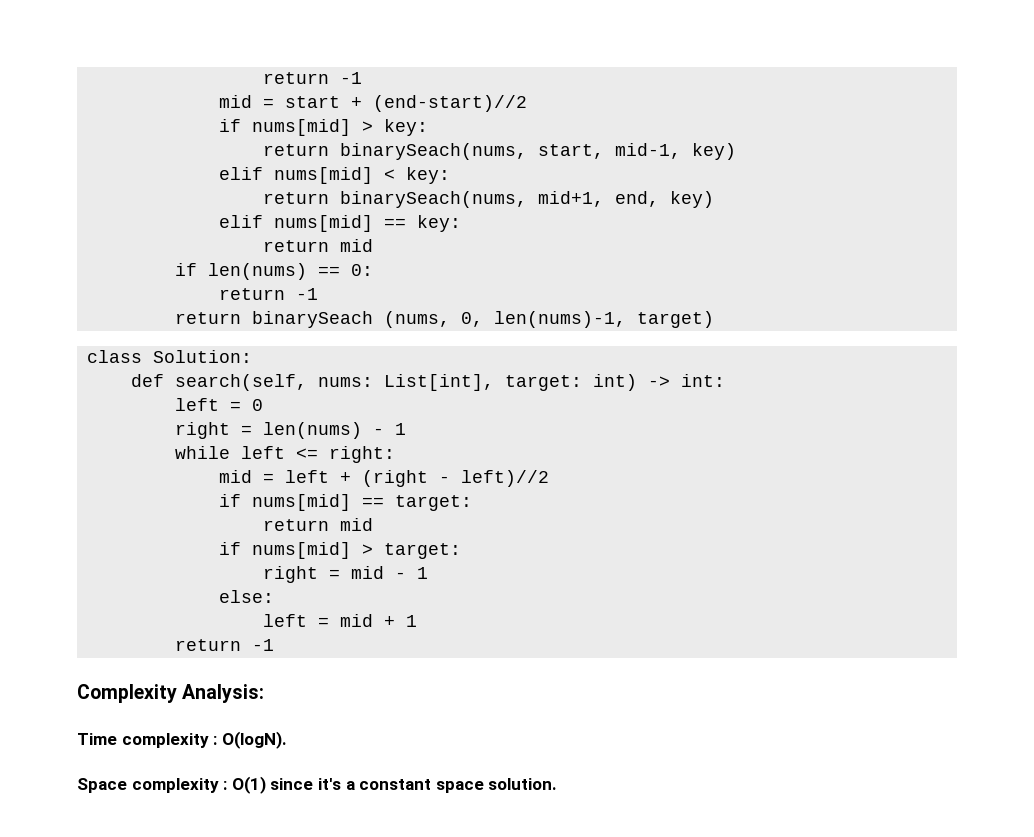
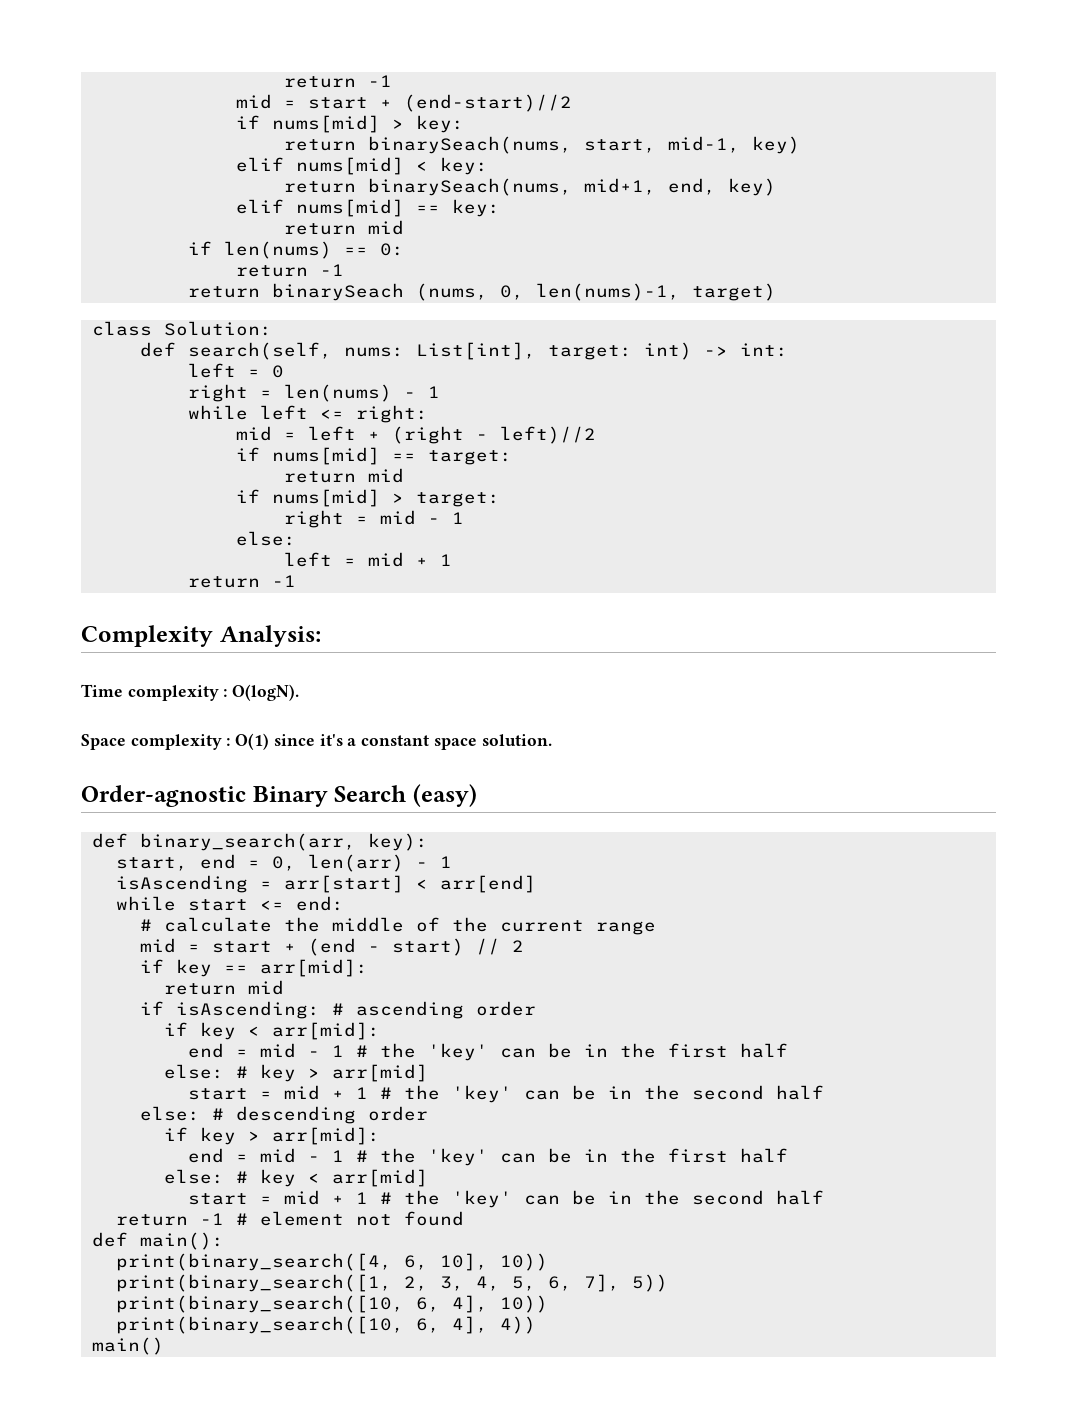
+ Order-agnostic Binary Search (easy)
+ def binary_search(arr, key):
+ start, end = 0, len(arr) - 1
+ isAscending = arr[start] < arr[end]
+ while start <= end:
+ # calculate the middle of the current range
+ mid = start + (end - start) // 2
+ if key == arr[mid]:
+ return mid
+ if isAscending: # ascending order
+ if key < arr[mid]:
+ end = mid - 1 # the 'key' can be in the first half
+ else: # key > arr[mid]
+ start = mid + 1 # the 'key' can be in the second half
+ else: # descending order
+ if key > arr[mid]:
+ end = mid - 1 # the 'key' can be in the first half
+ else: # key < arr[mid]
+ start = mid + 1 # the 'key' can be in the second half
+ return -1 # element not found
+ def main():
+ print(binary_search([4, 6, 10], 10))
+ print(binary_search([1, 2, 3, 4, 5, 6, 7], 5))
+ print(binary_search([10, 6, 4], 10))
+ print(binary_search([10, 6, 4], 4))
+ main()

